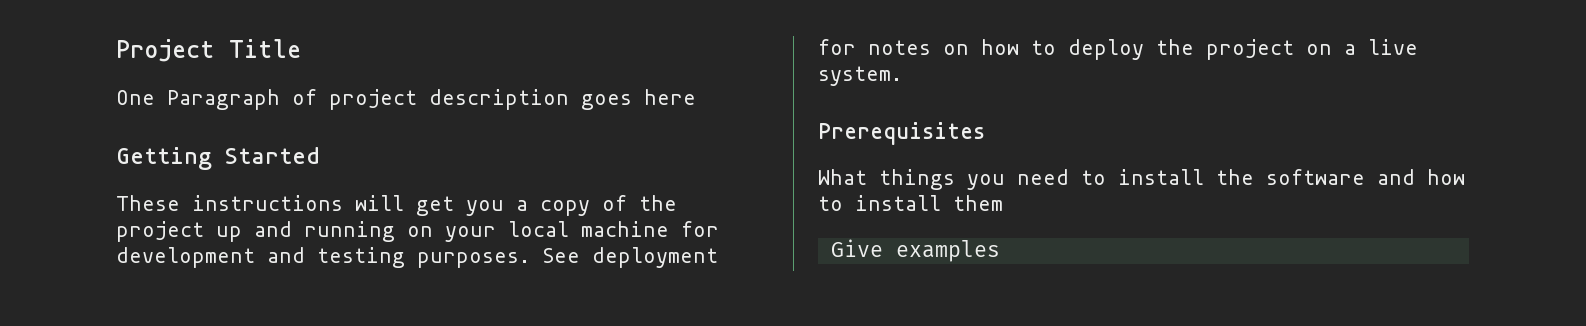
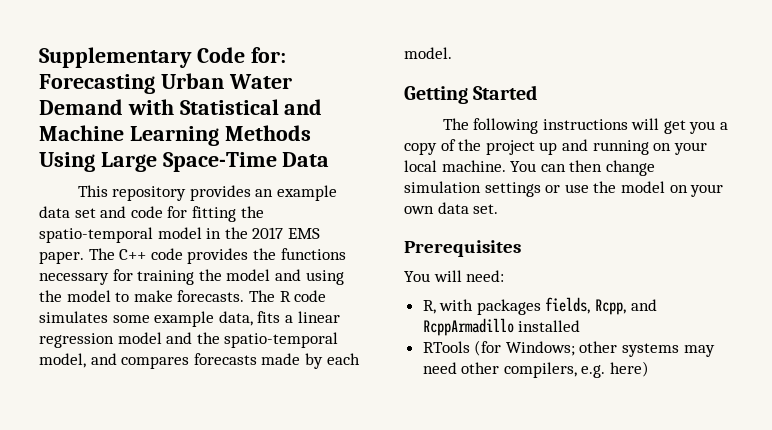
- Project Title
- One Paragraph of project description goes here
+ Supplementary Code for: Forecasting Urban Water Demand with Statistical and Machine Learning Methods Using Large Space-Time Data
+ This repository provides an example data set and code for fitting the spatio-temporal model in the 2017 EMS paper. The C++ code provides the functions necessary for training the model and using the model to make forecasts. The R code simulates some example data, fits a linear regression model and the spatio-temporal model, and compares forecasts made by each model.
- These instructions will get you a copy of the project up and running on your local machine for development and testing purposes. See deployment for notes on how to deploy the project on a live system.
+ The following instructions will get you a copy of the project up and running on your local machine. You can then change simulation settings or use the model on your own data set.
  Prerequisites
- What things you need to install the software and how to install them
- Give examples
+ You will need:
+ R, with packages fields, Rcpp, and RcppArmadillo installed
+ RTools (for Windows; other systems may need other compilers, e.g. here)

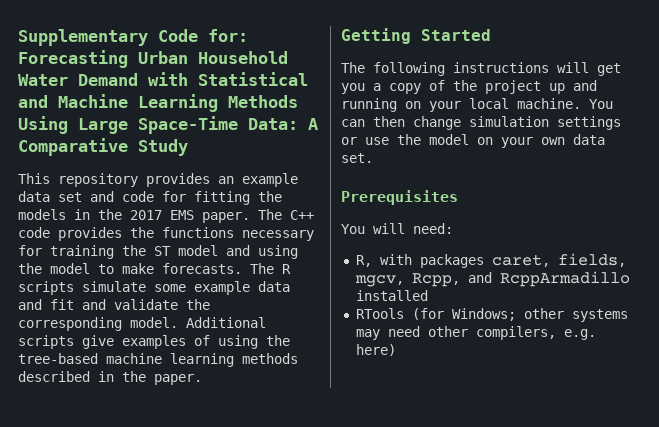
- Supplementary Code for: Forecasting Urban Water Demand with Statistical and Machine Learning Methods Using Large Space-Time Data
+ Supplementary Code for: Forecasting Urban Household Water Demand with Statistical and Machine Learning Methods Using Large Space-Time Data: A Comparative Study
- This repository provides an example data set and code for fitting the spatio-temporal model in the 2017 EMS paper.
+ This repository provides an example data set and code for fitting the models in the 2017 EMS paper.
- The C++ code provides the functions necessary for training the model and using the model to make forecasts.
+ The C++ code provides the functions necessary for training the ST model and using the model to make forecasts.
- The R code simulates some example data, fits a linear regression model and the spatio-temporal model, and compares forecasts made by each model.
+ The R scripts simulate some example data and fit and validate the corresponding model. Additional scripts give examples of using the tree-based machine learning methods described in the paper.
- R, with packages fields, Rcpp, and RcppArmadillo installed
+ R, with packages caret, fields, mgcv, Rcpp, and RcppArmadillo installed

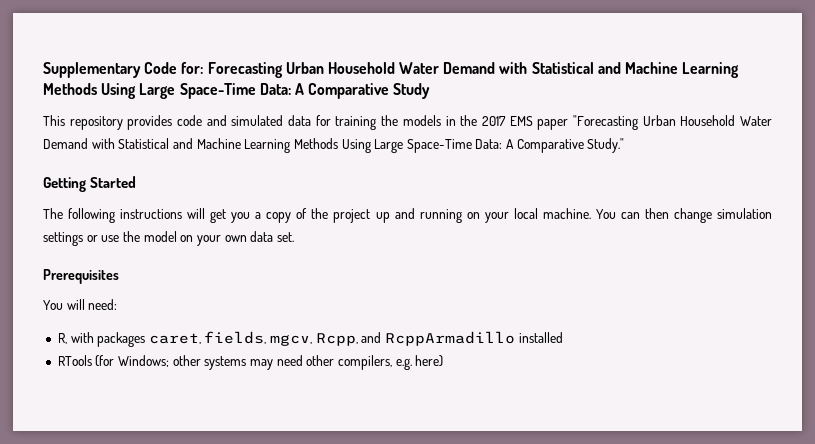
- This repository provides an example data set and code for fitting the models in the 2017 EMS paper. The C++ code provides the functions necessary for training the ST model and using the model to make forecasts. The R scripts simulate some example data and fit and validate the corresponding model. Additional scripts give examples of using the tree-based machine learning methods described in the paper.
+ This repository provides code and simulated data for training the models in the 2017 EMS paper "Forecasting Urban Household Water Demand with Statistical and Machine Learning Methods Using Large Space-Time Data: A Comparative Study."

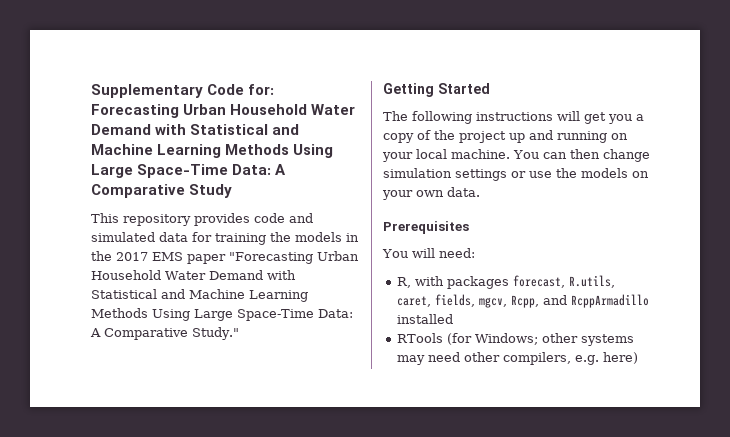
- You can then change simulation settings or use the model on your own data set.
+ You can then change simulation settings or use the models on your own data.
- R, with packages caret, fields, mgcv, Rcpp, and RcppArmadillo installed
+ R, with packages forecast, R.utils, caret, fields, mgcv, Rcpp, and RcppArmadillo installed

